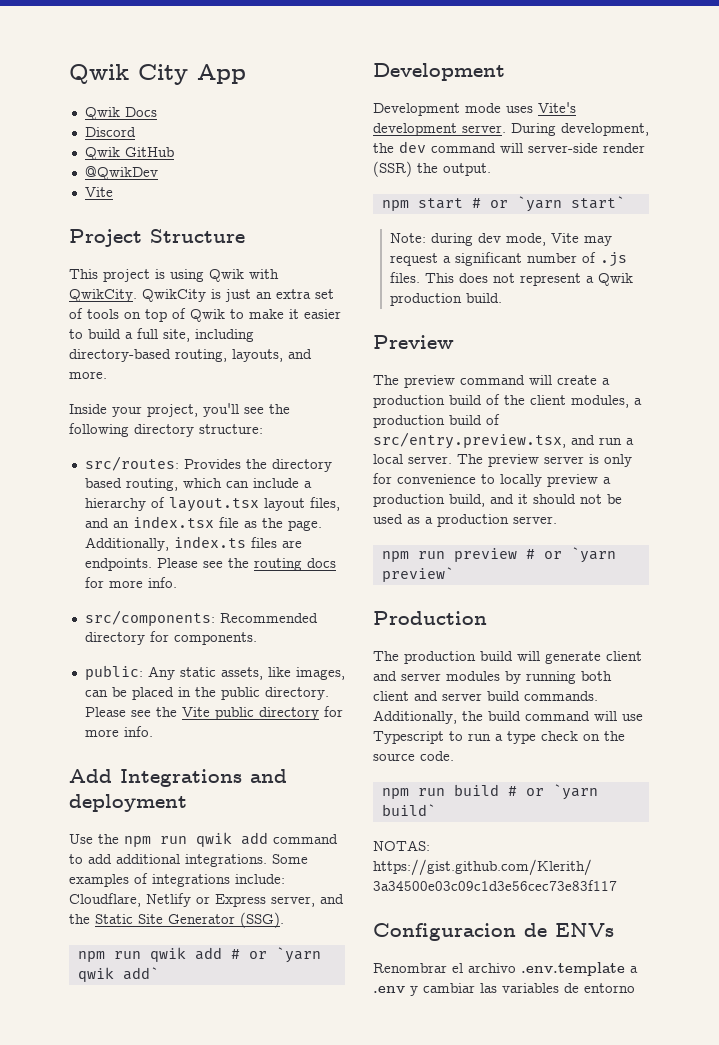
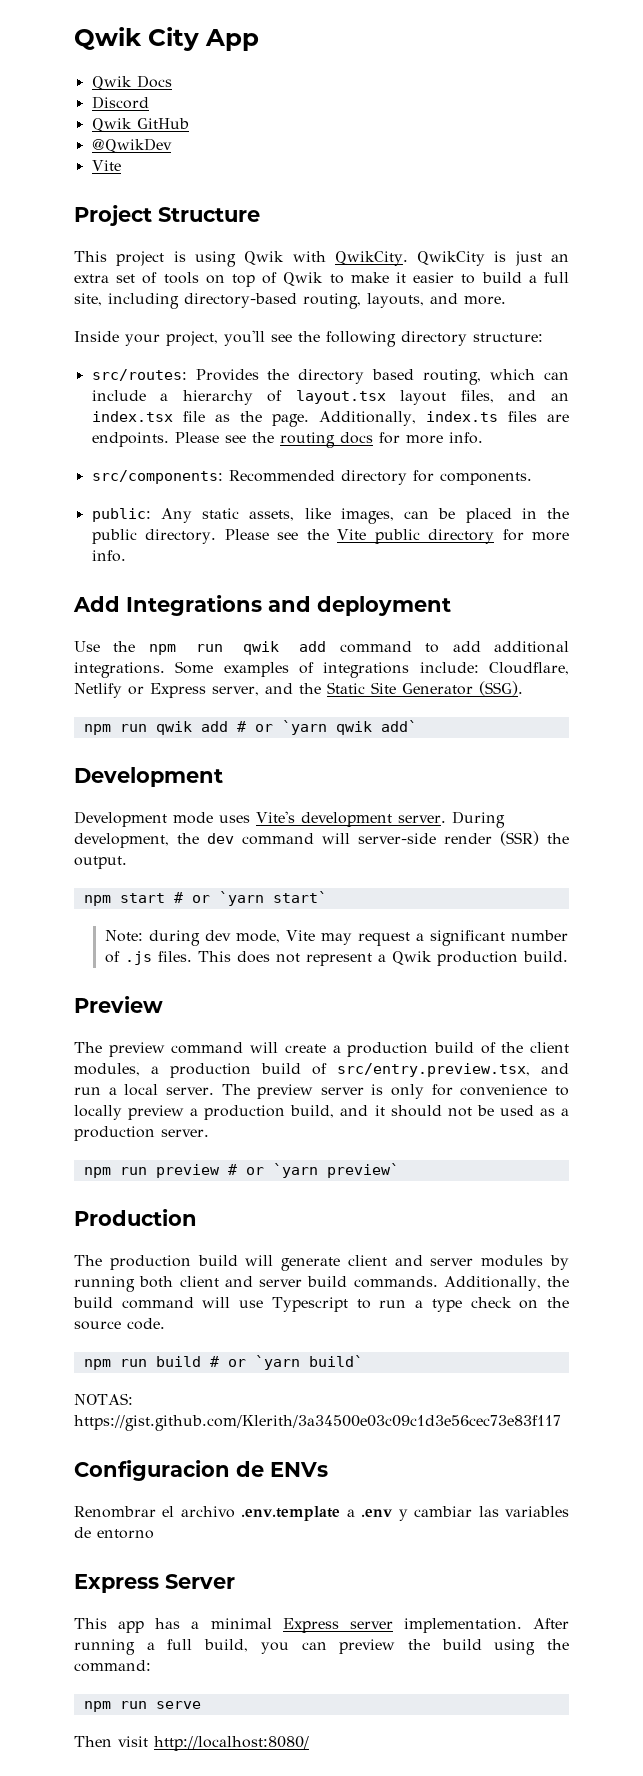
+ Express Server
+ This app has a minimal Express server implementation. After running a full build, you can preview the build using the command:
+ npm run serve
+ Then visit http://localhost:8080/

